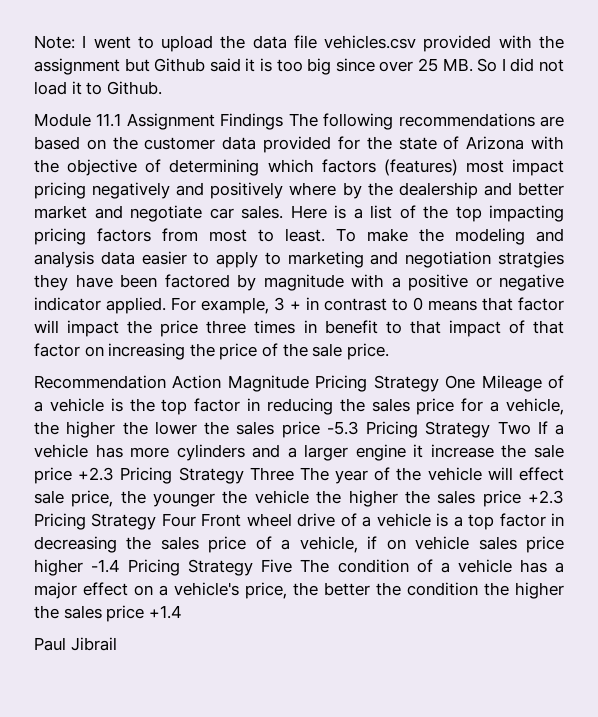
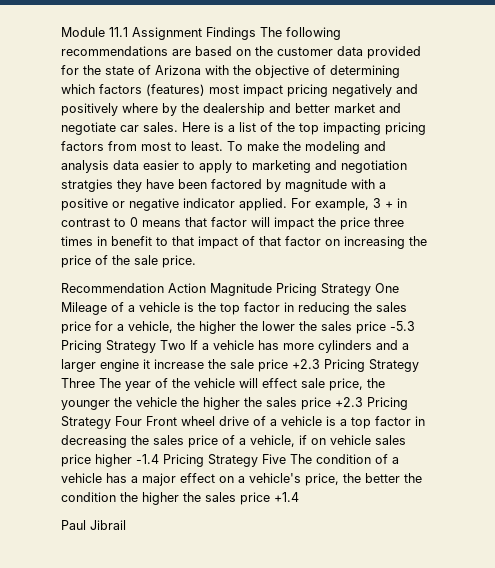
- Note: I went to upload the data file vehicles.csv provided with the assignment but Github said it is too big since over 25 MB. So I did not load it to Github.

